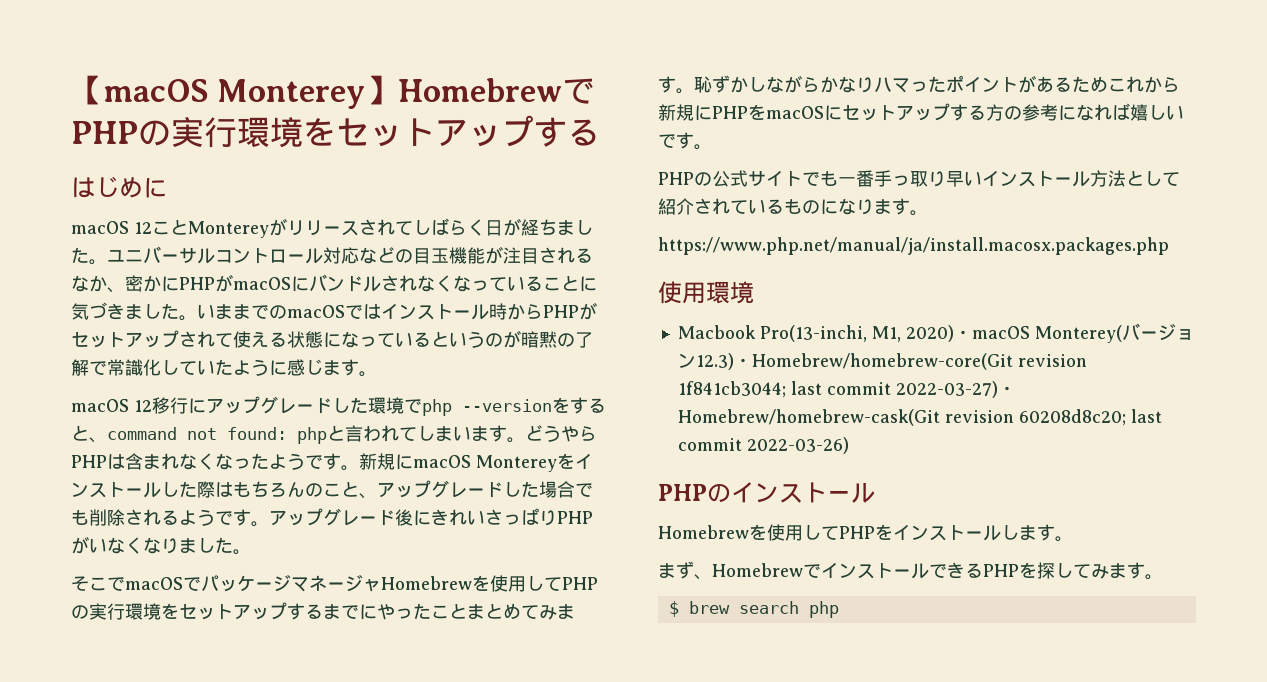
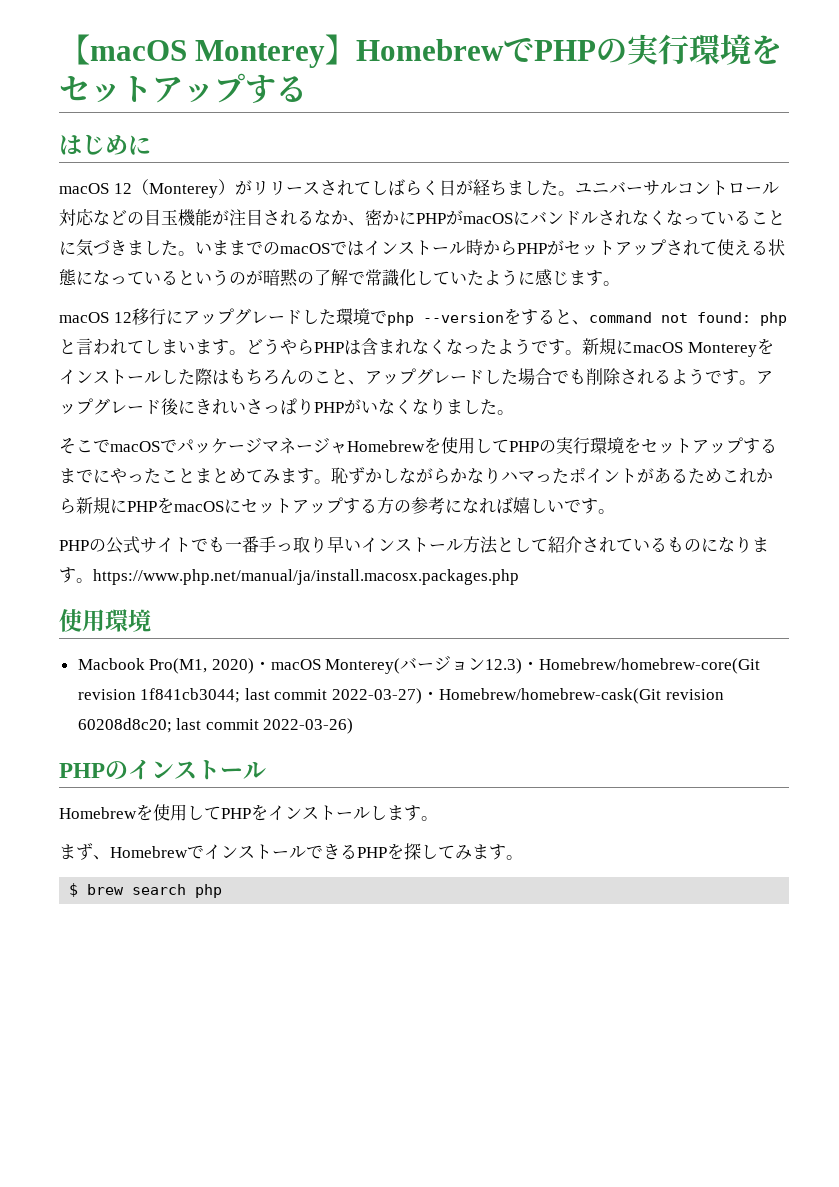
- macOS 12ことMontereyがリリースされてしばらく日が経ちました。
+ macOS 12（Monterey）がリリースされてしばらく日が経ちました。
- PHPの公式サイトでも一番手っ取り早いインストール方法として紹介されているものになります。
- https://www.php.net/manual/ja/install.macosx.packages.php
+ PHPの公式サイトでも一番手っ取り早いインストール方法として紹介されているものになります。https://www.php.net/manual/ja/install.macosx.packages.php
- Macbook Pro(13-inchi, M1, 2020)・macOS Monterey(バージョン12.3)・Homebrew/homebrew-core(Git revision 1f841cb3044; last commit 2022-03-27)・Homebrew/homebrew-cask(Git revision 60208d8c20; last commit 2022-03-26)
+ Macbook Pro(M1, 2020)・macOS Monterey(バージョン12.3)・Homebrew/homebrew-core(Git revision 1f841cb3044; last commit 2022-03-27)・Homebrew/homebrew-cask(Git revision 60208d8c20; last commit 2022-03-26)

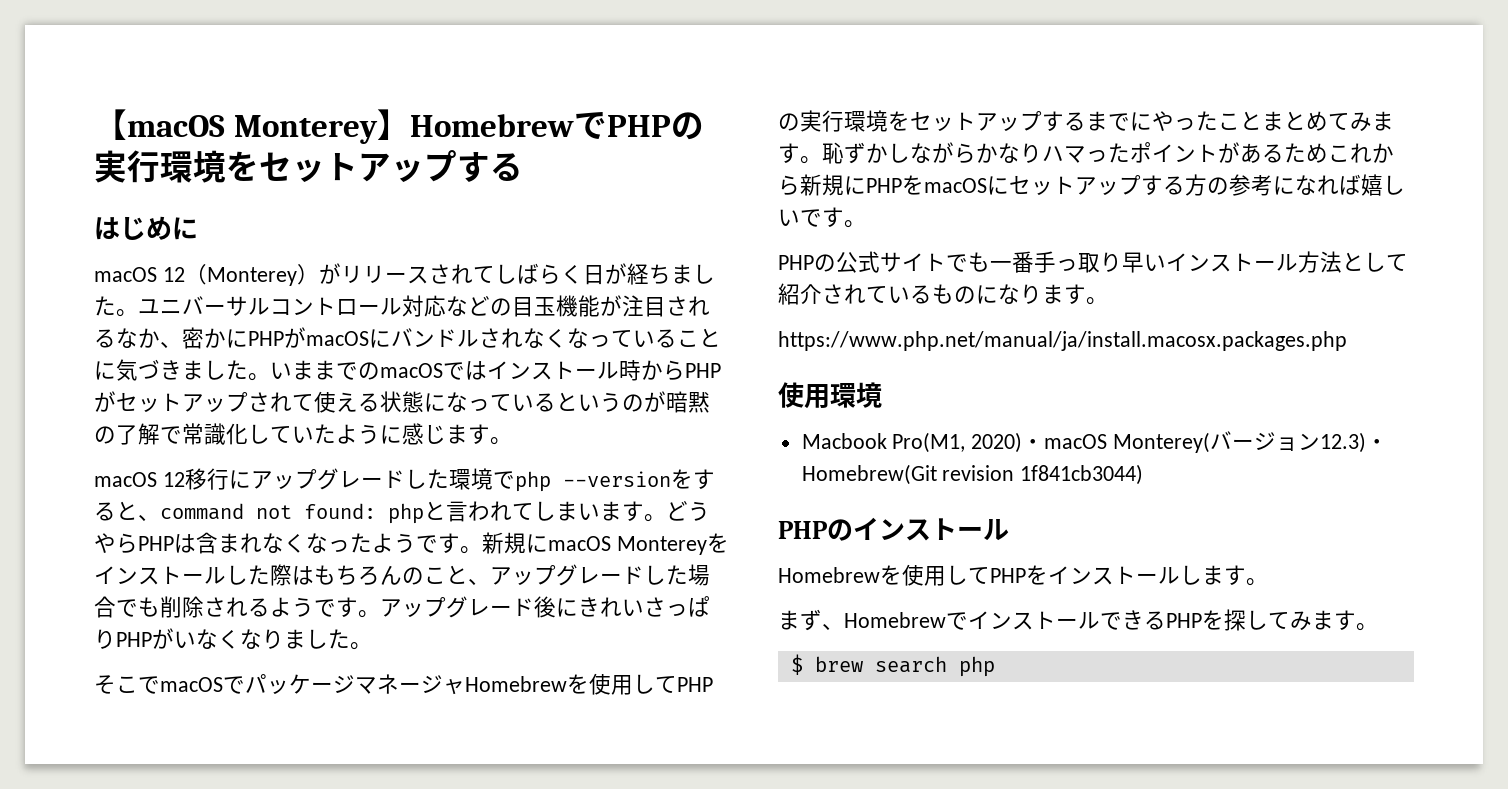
- PHPの公式サイトでも一番手っ取り早いインストール方法として紹介されているものになります。https://www.php.net/manual/ja/install.macosx.packages.php
+ PHPの公式サイトでも一番手っ取り早いインストール方法として紹介されているものになります。
+ https://www.php.net/manual/ja/install.macosx.packages.php
- Macbook Pro(M1, 2020)・macOS Monterey(バージョン12.3)・Homebrew/homebrew-core(Git revision 1f841cb3044; last commit 2022-03-27)・Homebrew/homebrew-cask(Git revision 60208d8c20; last commit 2022-03-26)
+ Macbook Pro(M1, 2020)・macOS Monterey(バージョン12.3)・Homebrew(Git revision 1f841cb3044)

